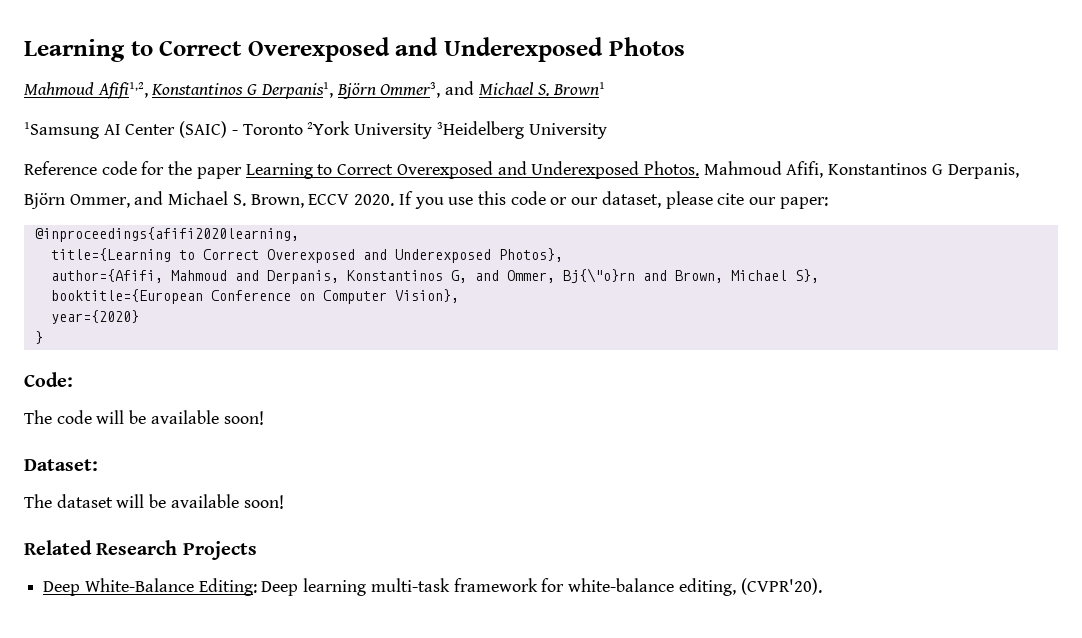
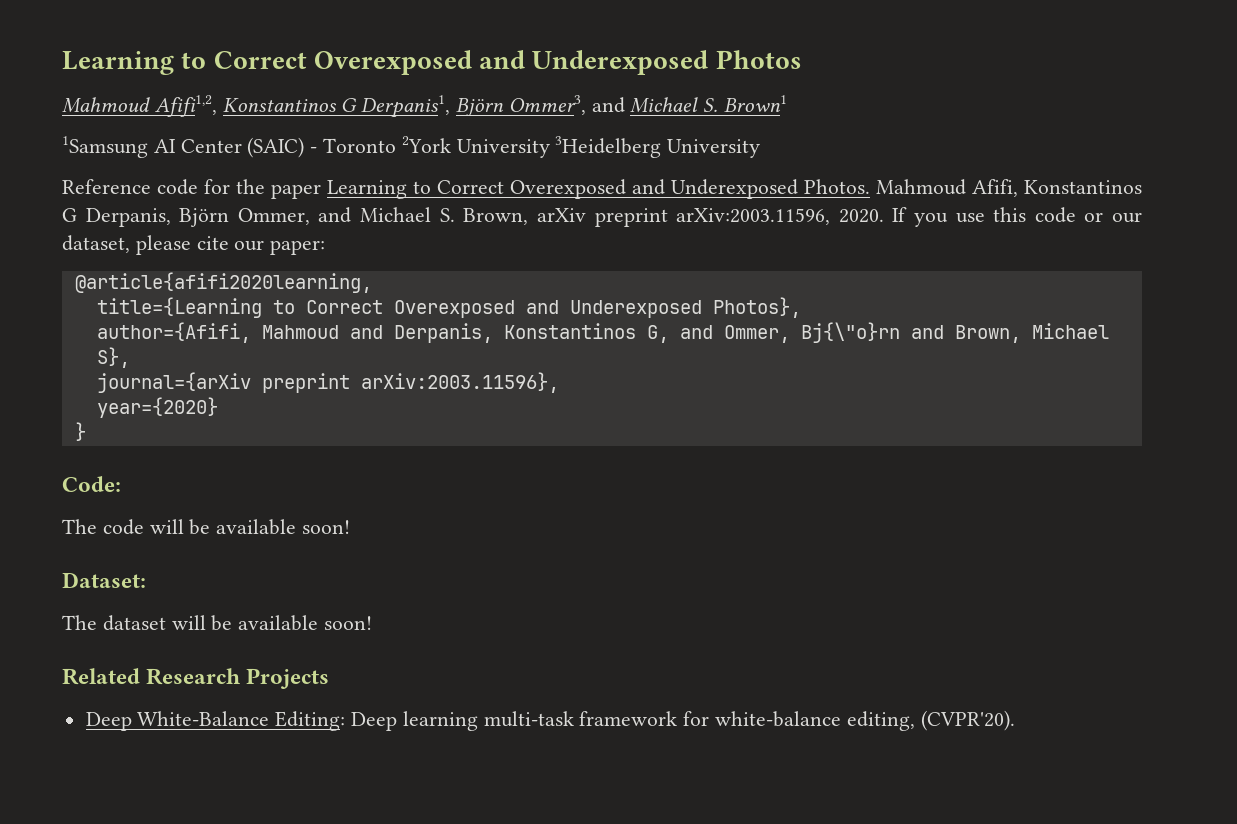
- Mahmoud Afifi, Konstantinos G Derpanis, Björn Ommer, and Michael S. Brown, ECCV 2020.
+ Mahmoud Afifi, Konstantinos G Derpanis, Björn Ommer, and Michael S. Brown, arXiv preprint arXiv:2003.11596, 2020.
- @inproceedings{afifi2020learning,
+ @article{afifi2020learning,
- booktitle={European Conference on Computer Vision},
+ journal={arXiv preprint arXiv:2003.11596},

